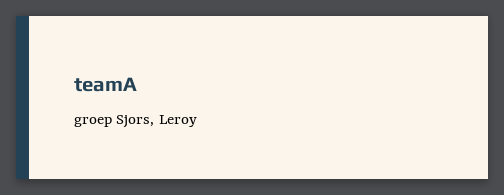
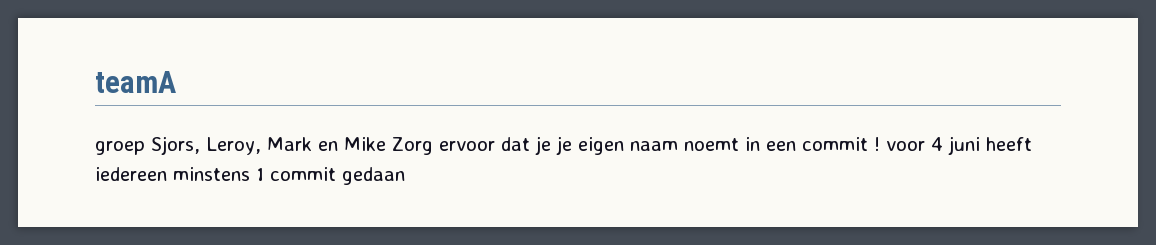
- groep Sjors, Leroy
+ groep Sjors, Leroy, Mark en Mike Zorg ervoor dat je je eigen naam noemt in een commit ! voor 4 juni heeft iedereen minstens 1 commit gedaan

